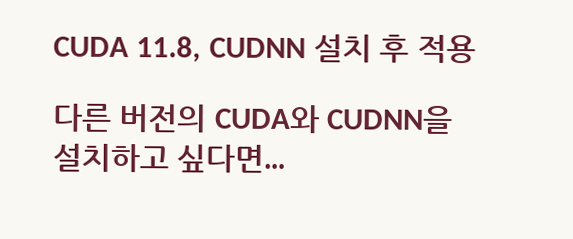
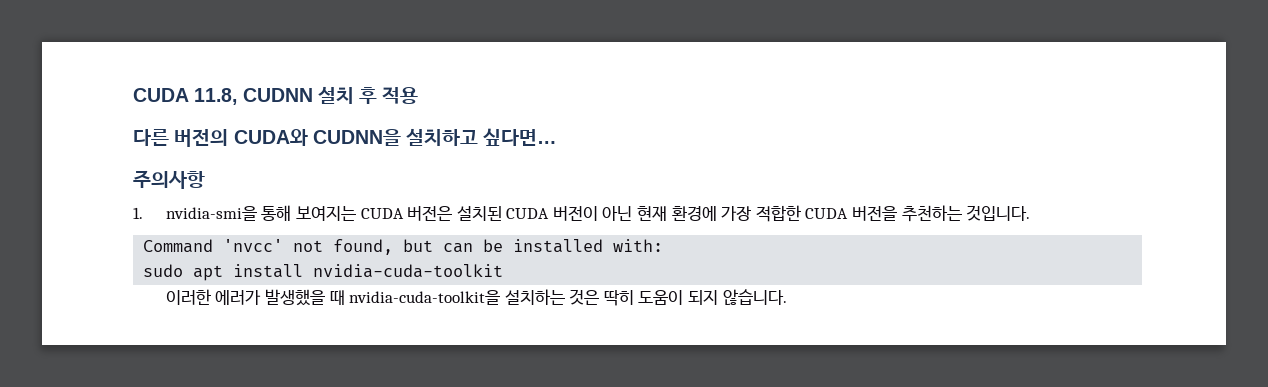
+ 주의사항
+ 1. nvidia-smi을 통해 보여지는 CUDA 버전은 설치된 CUDA 버전이 아닌 현재 환경에 가장 적합한 CUDA 버전을 추천하는 것입니다.
+ Command 'nvcc' not found, but can be installed with:
+ sudo apt install nvidia-cuda-toolkit
+ 이러한 에러가 발생했을 때 nvidia-cuda-toolkit을 설치하는 것은 딱히 도움이 되지 않습니다.

